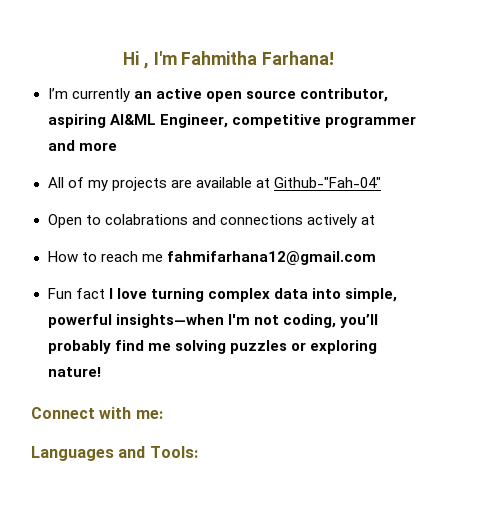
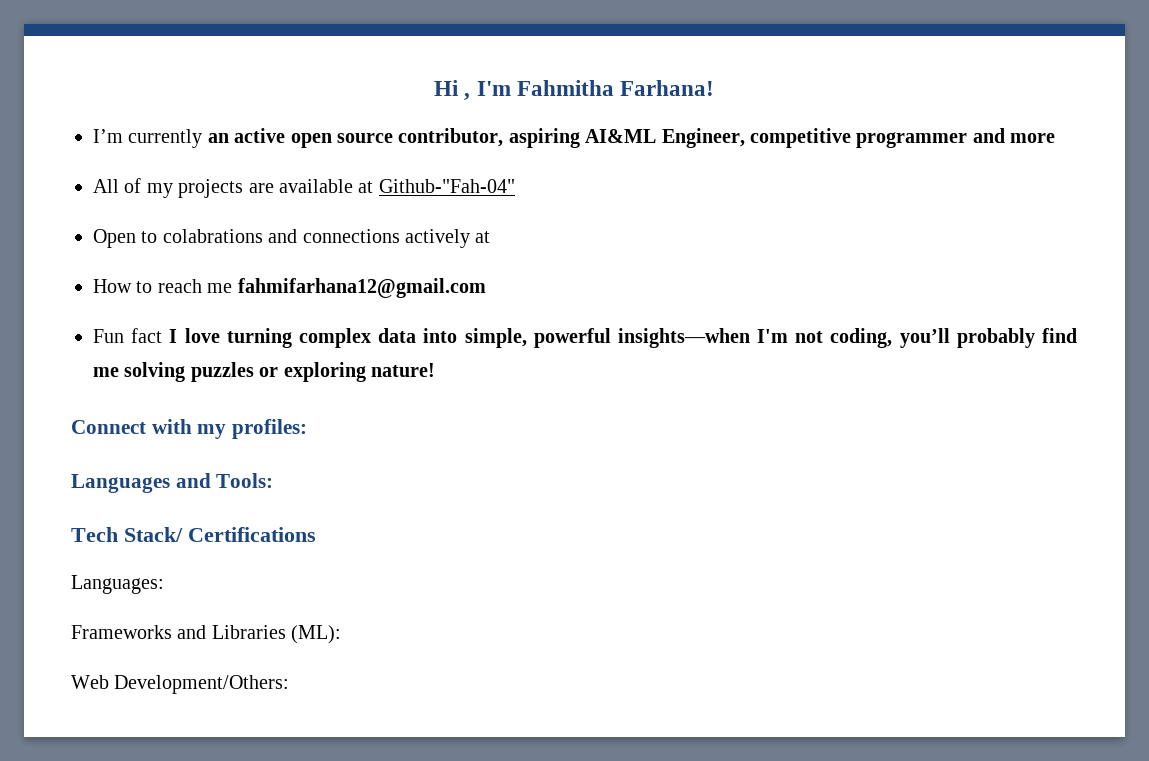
- Connect with me:
+ Connect with my profiles:
+ Tech Stack/ Certifications
+ Languages:
+ Frameworks and Libraries (ML):
+ Web Development/Others:

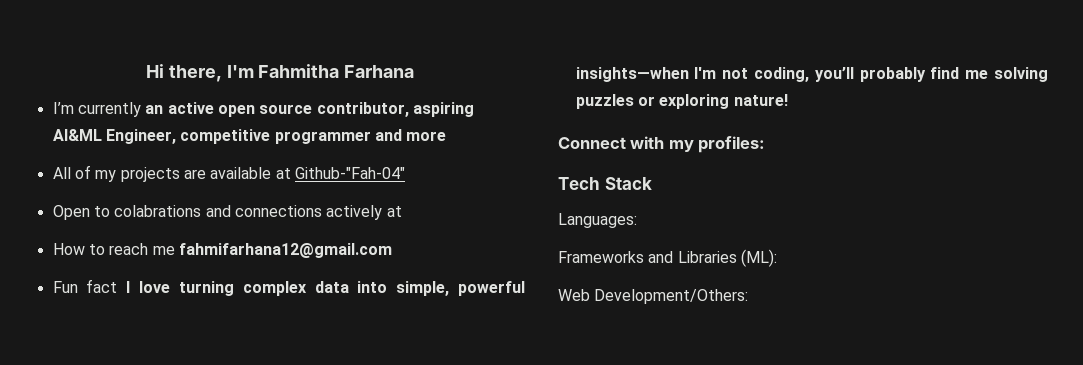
- Hi , I'm Fahmitha Farhana!
+ Hi there, I'm Fahmitha Farhana
- Languages and Tools:
- Tech Stack/ Certifications
+ Tech Stack

